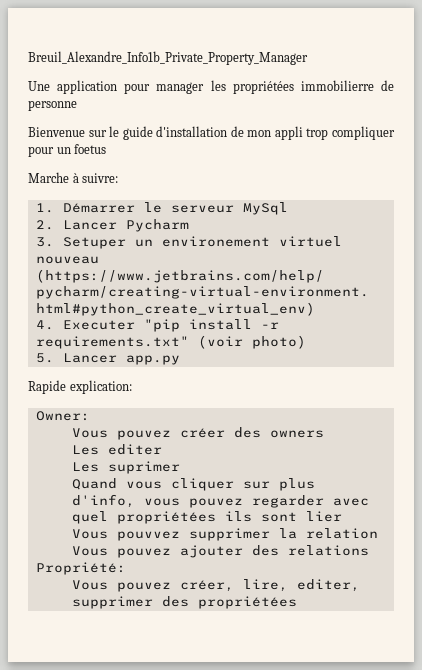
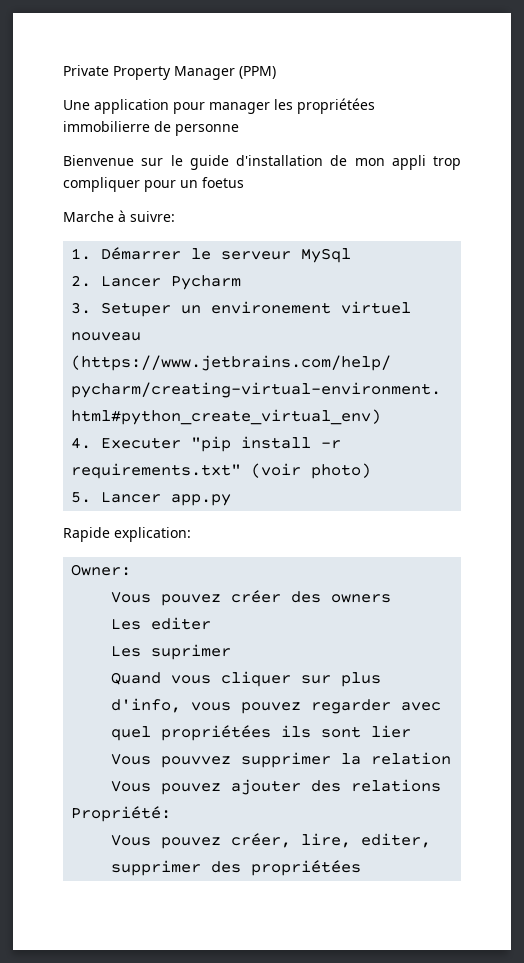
- Breuil_Alexandre_Info1b_Private_Property_Manager
+ Private Property Manager (PPM)

